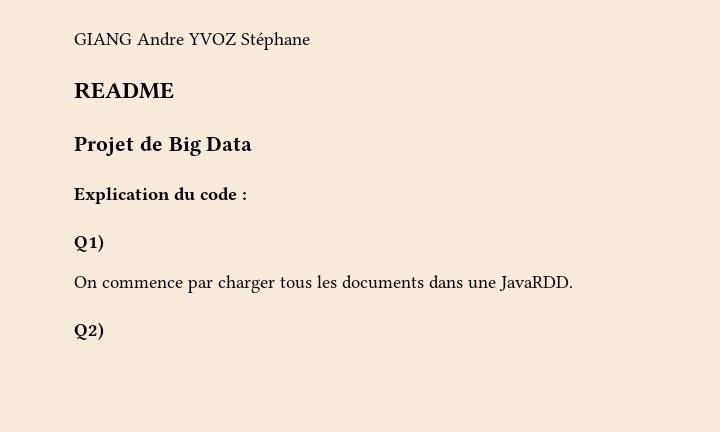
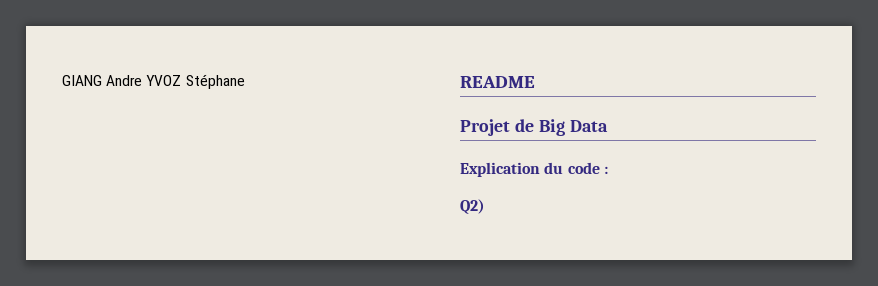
- Q1)
- On commence par charger tous les documents dans une JavaRDD.

